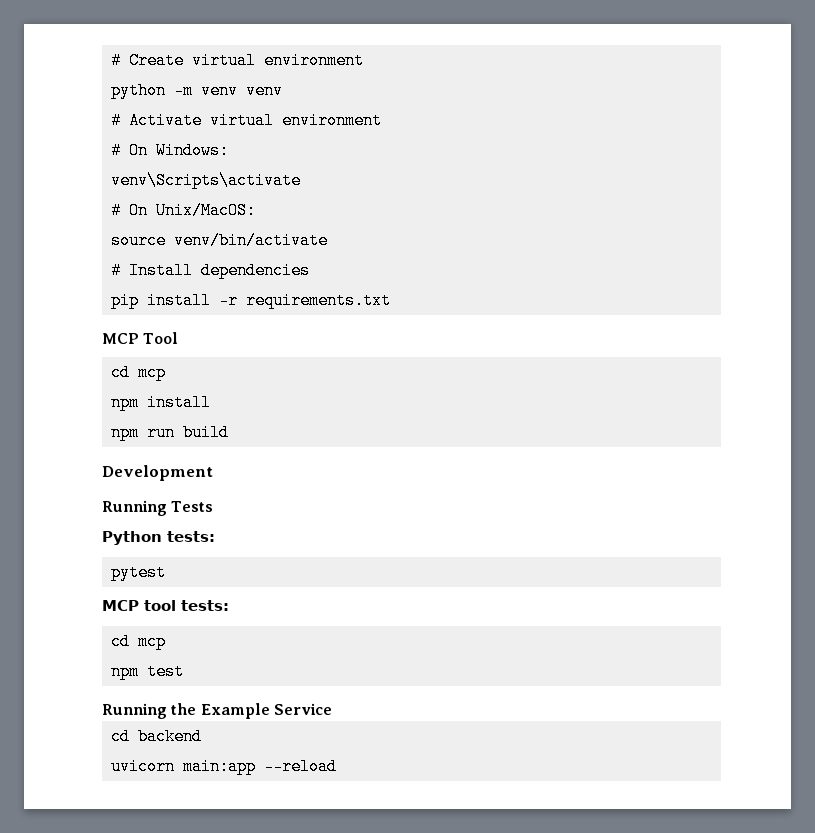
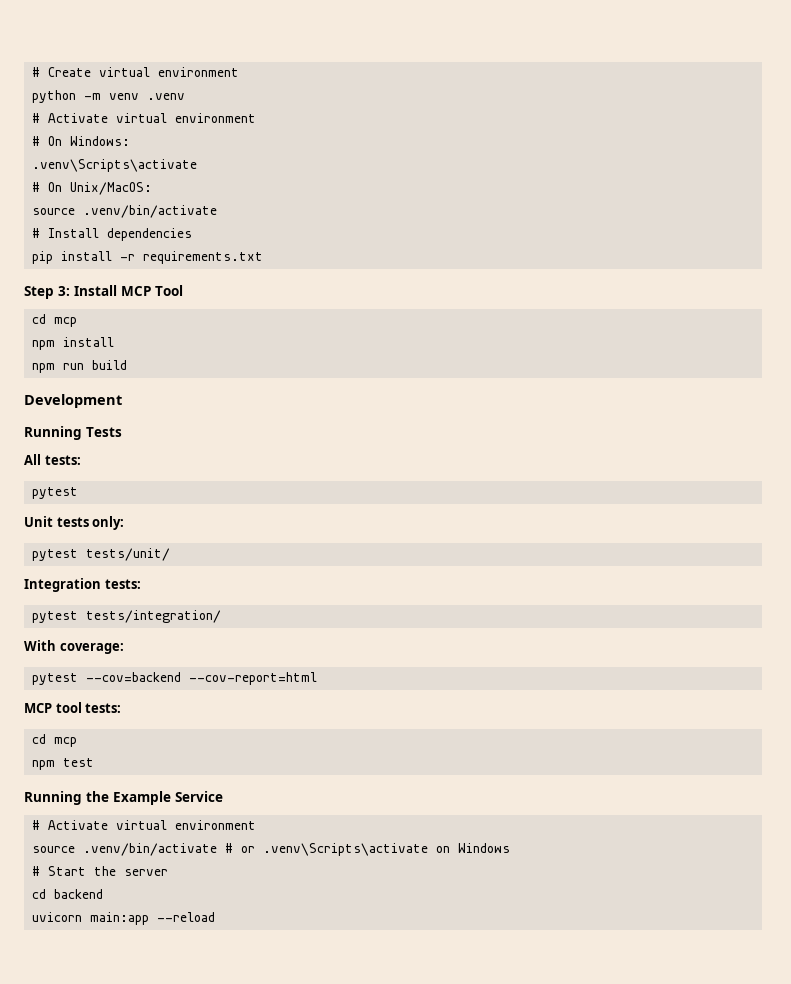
- python -m venv venv
+ python -m venv .venv
  # On Windows:
- venv\Scripts\activate
+ .venv\Scripts\activate
  # On Unix/MacOS:
- source venv/bin/activate
+ source .venv/bin/activate
- MCP Tool
+ Step 3: Install MCP Tool
- Python tests:
+ All tests:
  pytest
+ Unit tests only:
+ pytest tests/unit/
+ Integration tests:
+ pytest tests/integration/
+ With coverage:
+ pytest --cov=backend --cov-report=html
  Running the Example Service
+ # Activate virtual environment
+ source .venv/bin/activate # or .venv\Scripts\activate on Windows
+ # Start the server

